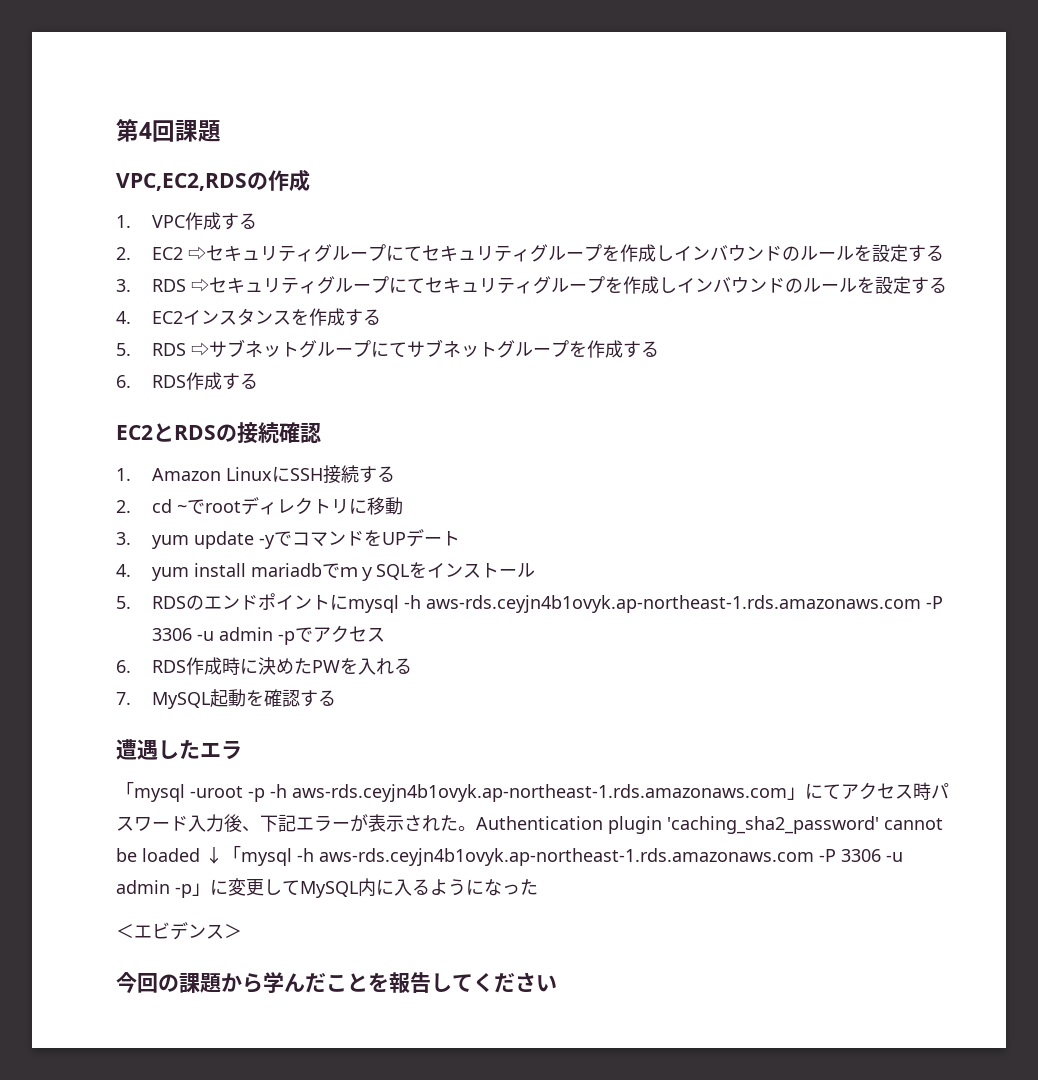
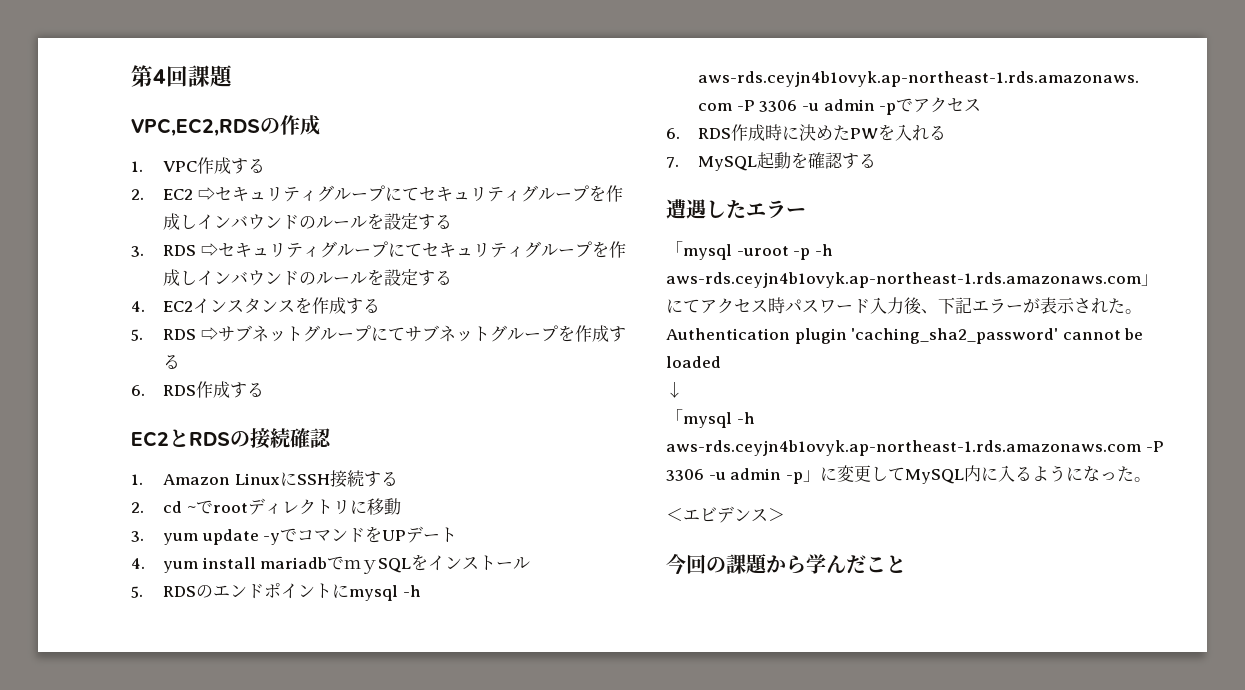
- 遭遇したエラ
+ 遭遇したエラー
- Authentication plugin 'caching_sha2_password' cannot be loaded ↓「mysql -h aws-rds.ceyjn4b1ovyk.ap-northeast-1.rds.amazonaws.com -P 3306 -u admin -p」に変更してMySQL内に入るようになった
+ Authentication plugin 'caching_sha2_password' cannot be loaded
+ ↓
+ 「mysql -h aws-rds.ceyjn4b1ovyk.ap-northeast-1.rds.amazonaws.com -P 3306 -u admin -p」に変更してMySQL内に入るようになった。
- 今回の課題から学んだことを報告してください
+ 今回の課題から学んだこと

